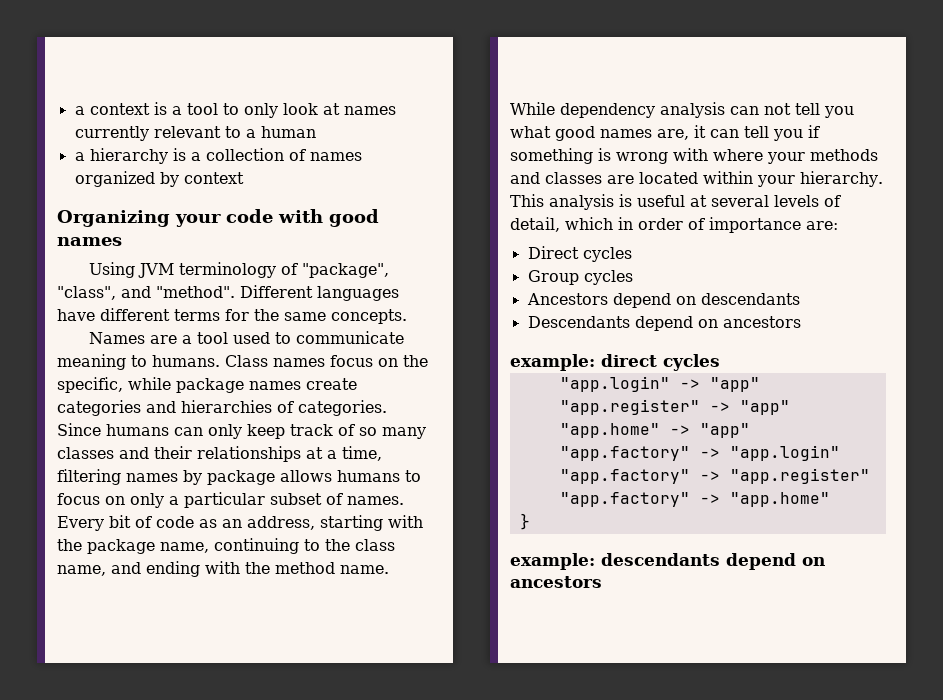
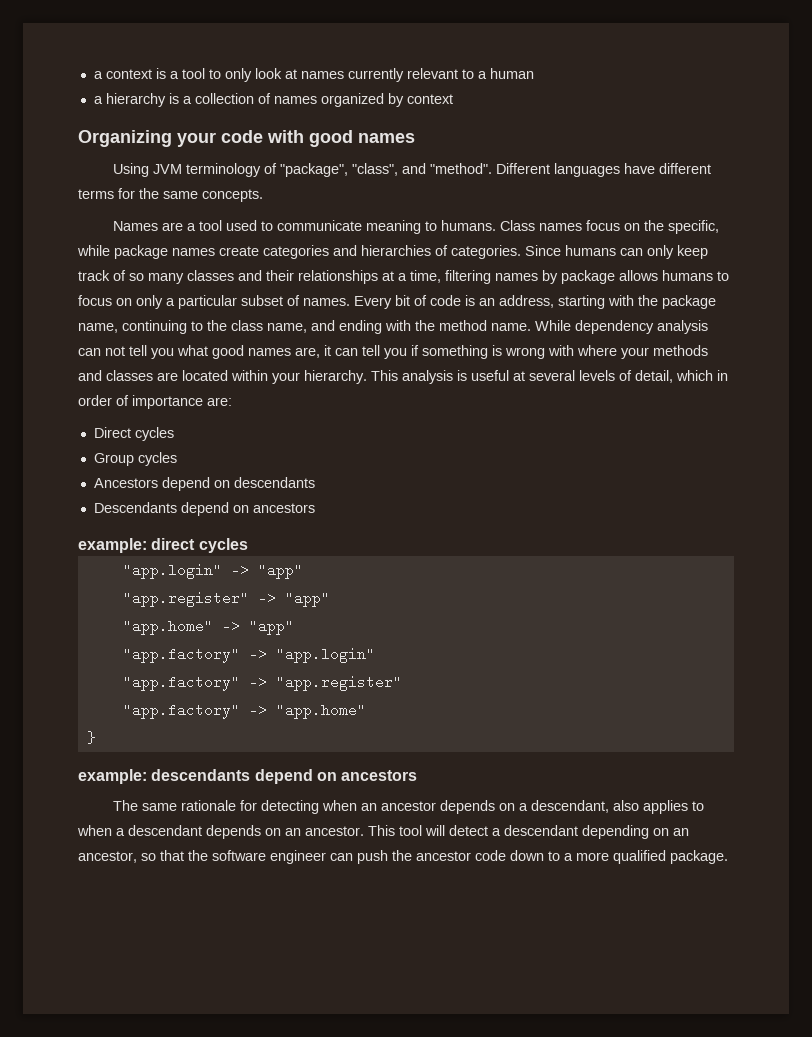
- Every bit of code as an address, starting with the package name, continuing to the class name, and ending with the method name.
+ Every bit of code is an address, starting with the package name, continuing to the class name, and ending with the method name.
+ The same rationale for detecting when an ancestor depends on a descendant, also applies to when a descendant depends on an ancestor. This tool will detect a descendant depending on an ancestor, so that the software engineer can push the ancestor code down to a more qualified package.

